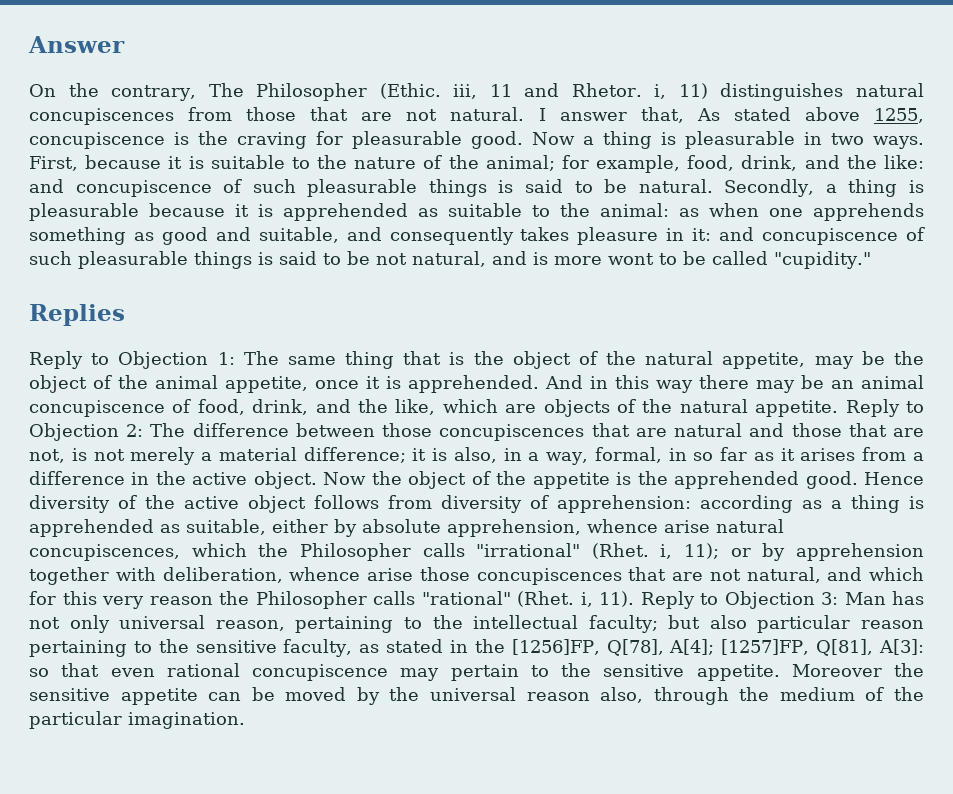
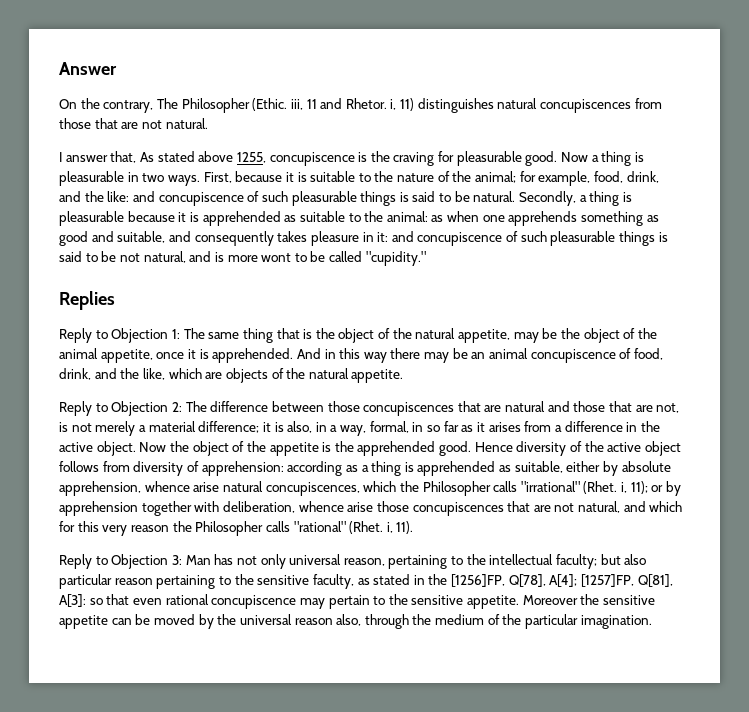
- On the contrary, The Philosopher (Ethic. iii, 11 and Rhetor. i, 11) distinguishes natural concupiscences from those that are not natural. I answer that, As stated above 1255, concupiscence is the craving for pleasurable good.
+ On the contrary, The Philosopher (Ethic. iii, 11 and Rhetor. i, 11) distinguishes natural concupiscences from those that are not natural.
+ I answer that, As stated above 1255, concupiscence is the craving for pleasurable good.
- And in this way there may be an animal concupiscence of food, drink, and the like, which are objects of the natural appetite. Reply to Objection 2:
+ And in this way there may be an animal concupiscence of food, drink, and the like, which are objects of the natural appetite.
+ Reply to Objection 2:
- or by apprehension together with deliberation, whence arise those concupiscences that are not natural, and which for this very reason the Philosopher calls "rational" (Rhet. i, 11). Reply to Objection 3:
+ or by apprehension together with deliberation, whence arise those concupiscences that are not natural, and which for this very reason the Philosopher calls "rational" (Rhet. i, 11).
+ Reply to Objection 3:

